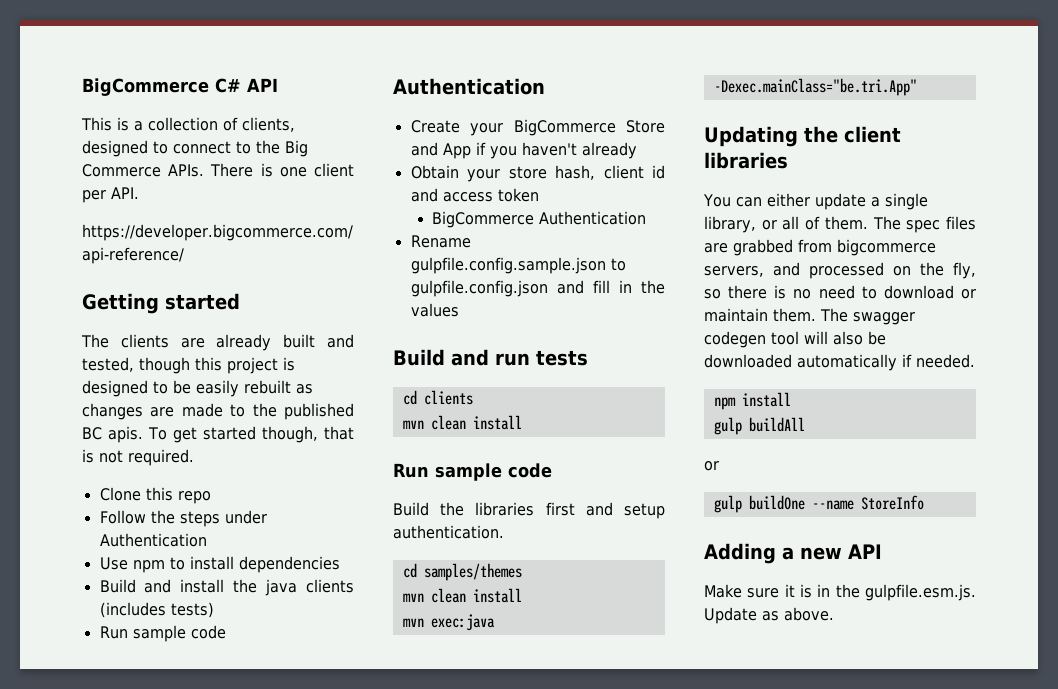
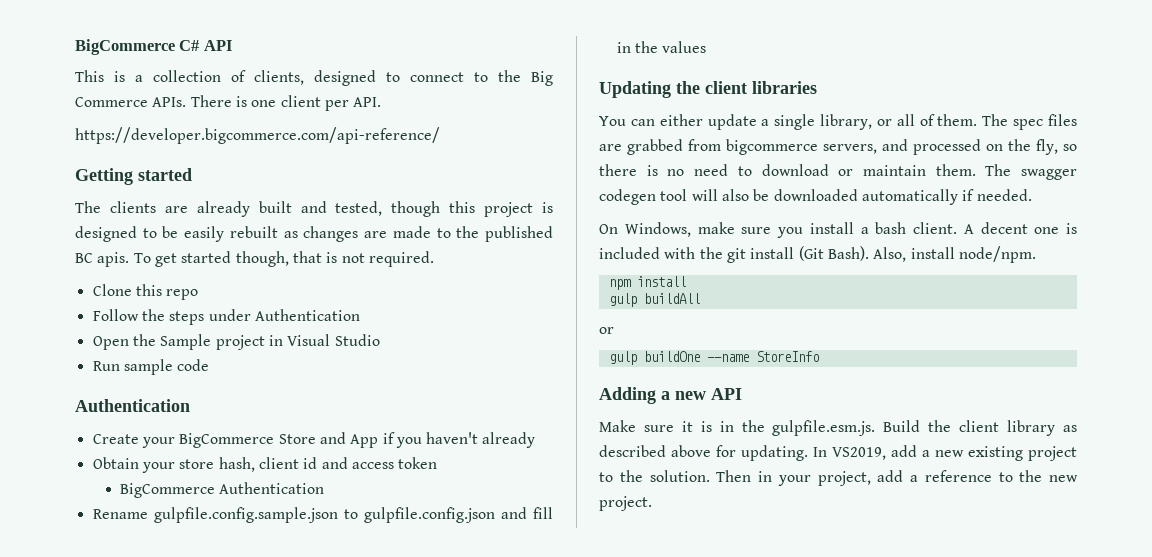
- Use npm to install dependencies
- Build and install the java clients (includes tests)
+ Open the Sample project in Visual Studio
- Build and run tests
- cd clients
- mvn clean install
- Run sample code
- Build the libraries first and setup authentication.
- cd samples/themes
- mvn clean install
- mvn exec:java -Dexec.mainClass="be.tri.App"
+ On Windows, make sure you install a bash client. A decent one is included with the git install (Git Bash). Also, install node/npm.
- Make sure it is in the gulpfile.esm.js. Update as above.
+ Make sure it is in the gulpfile.esm.js. Build the client library as described above for updating. In VS2019, add a new existing project to the solution. Then in your project, add a reference to the new project.

